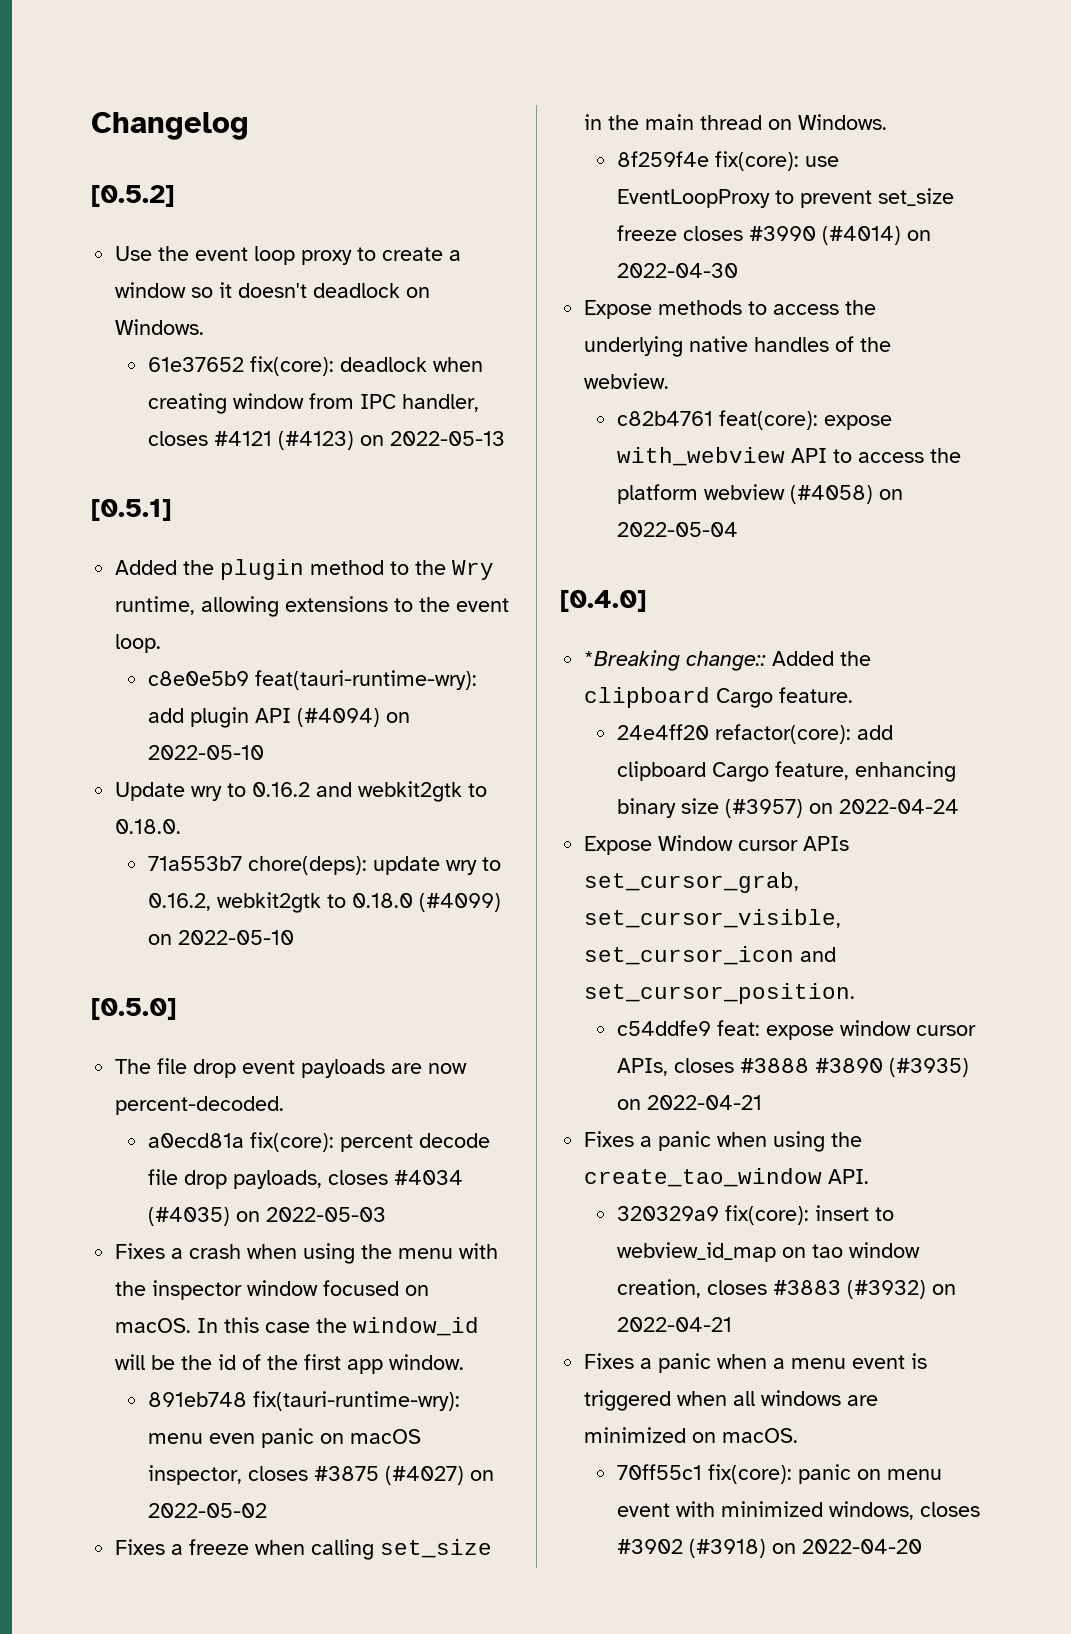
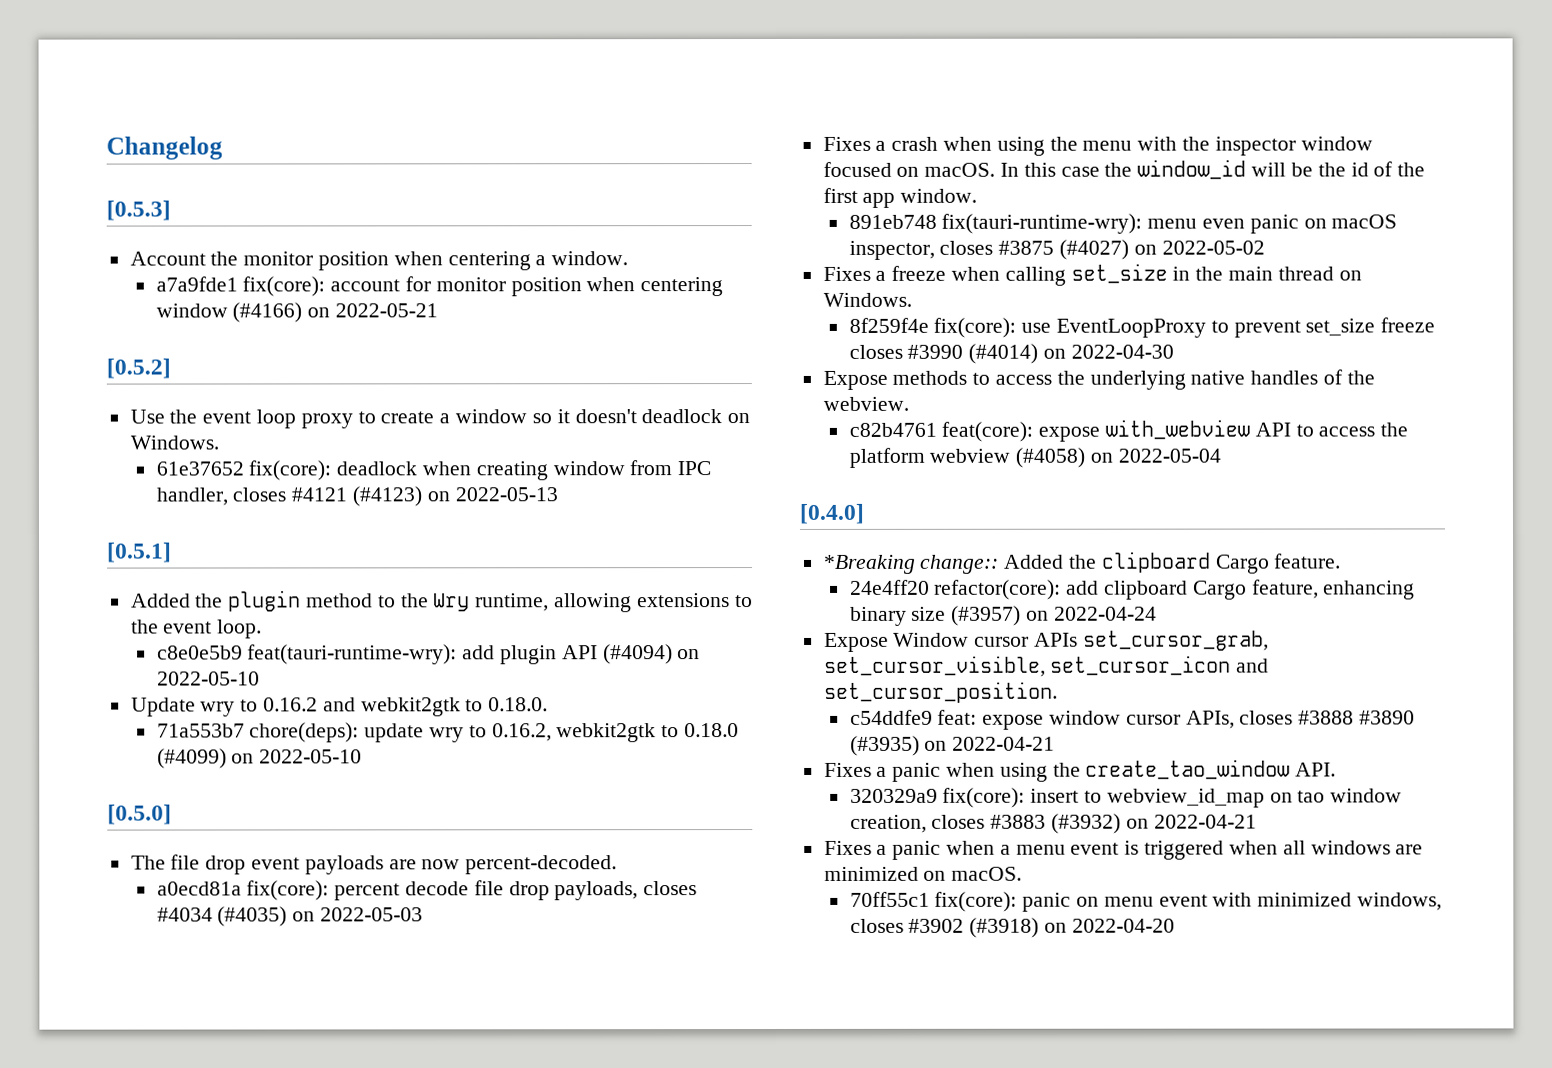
+ [0.5.3]
+ Account the monitor position when centering a window.
+ a7a9fde1 fix(core): account for monitor position when centering window (#4166) on 2022-05-21

